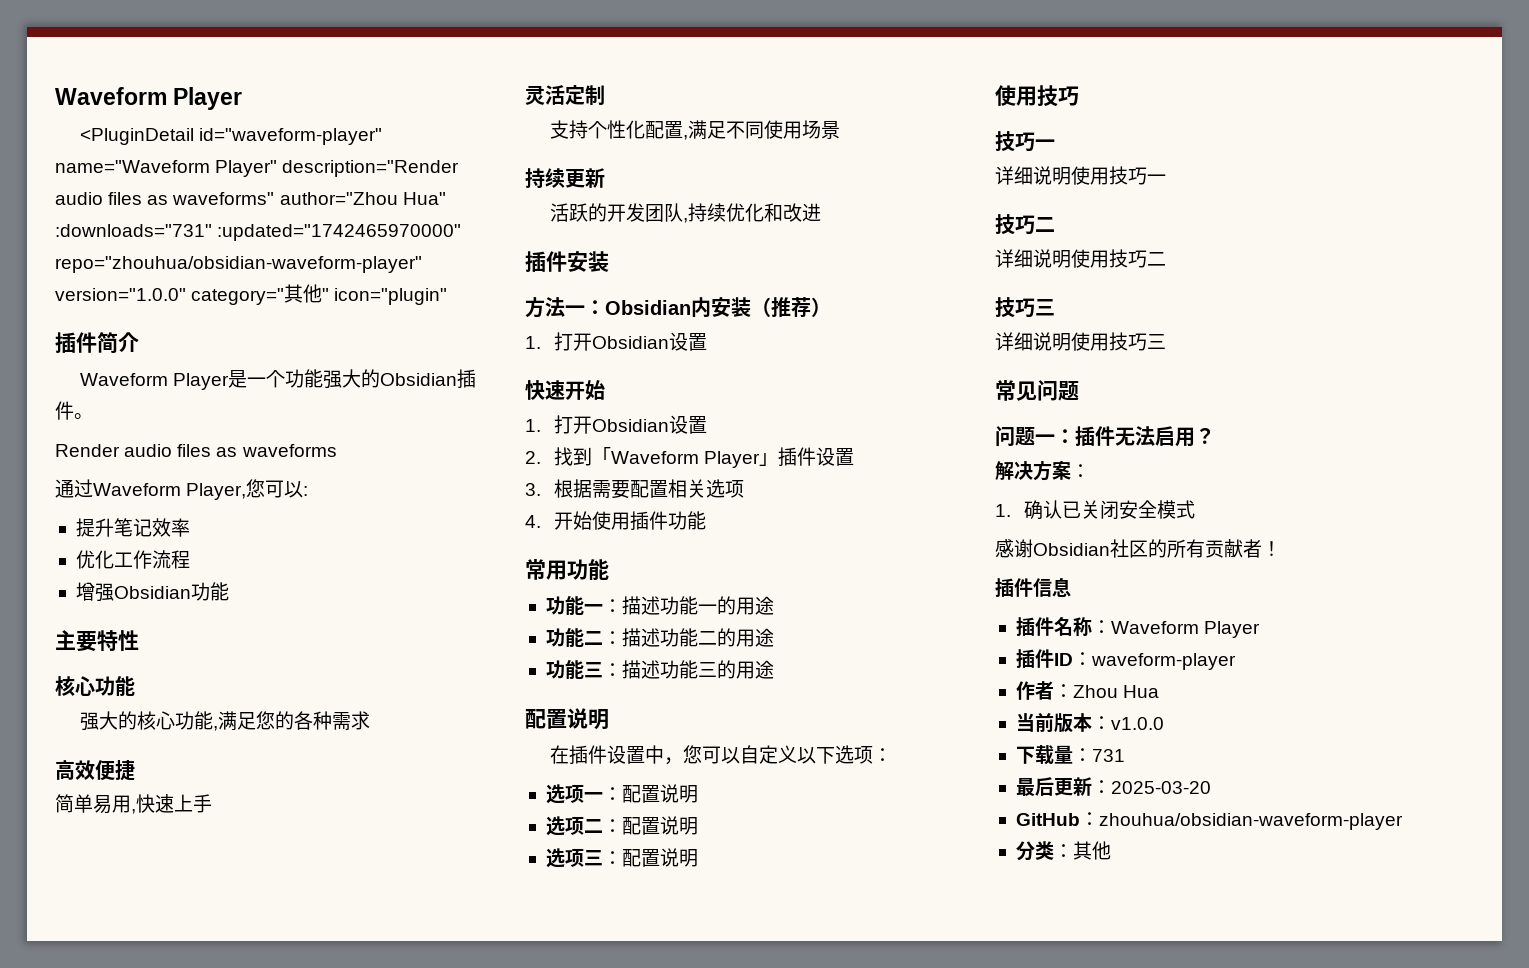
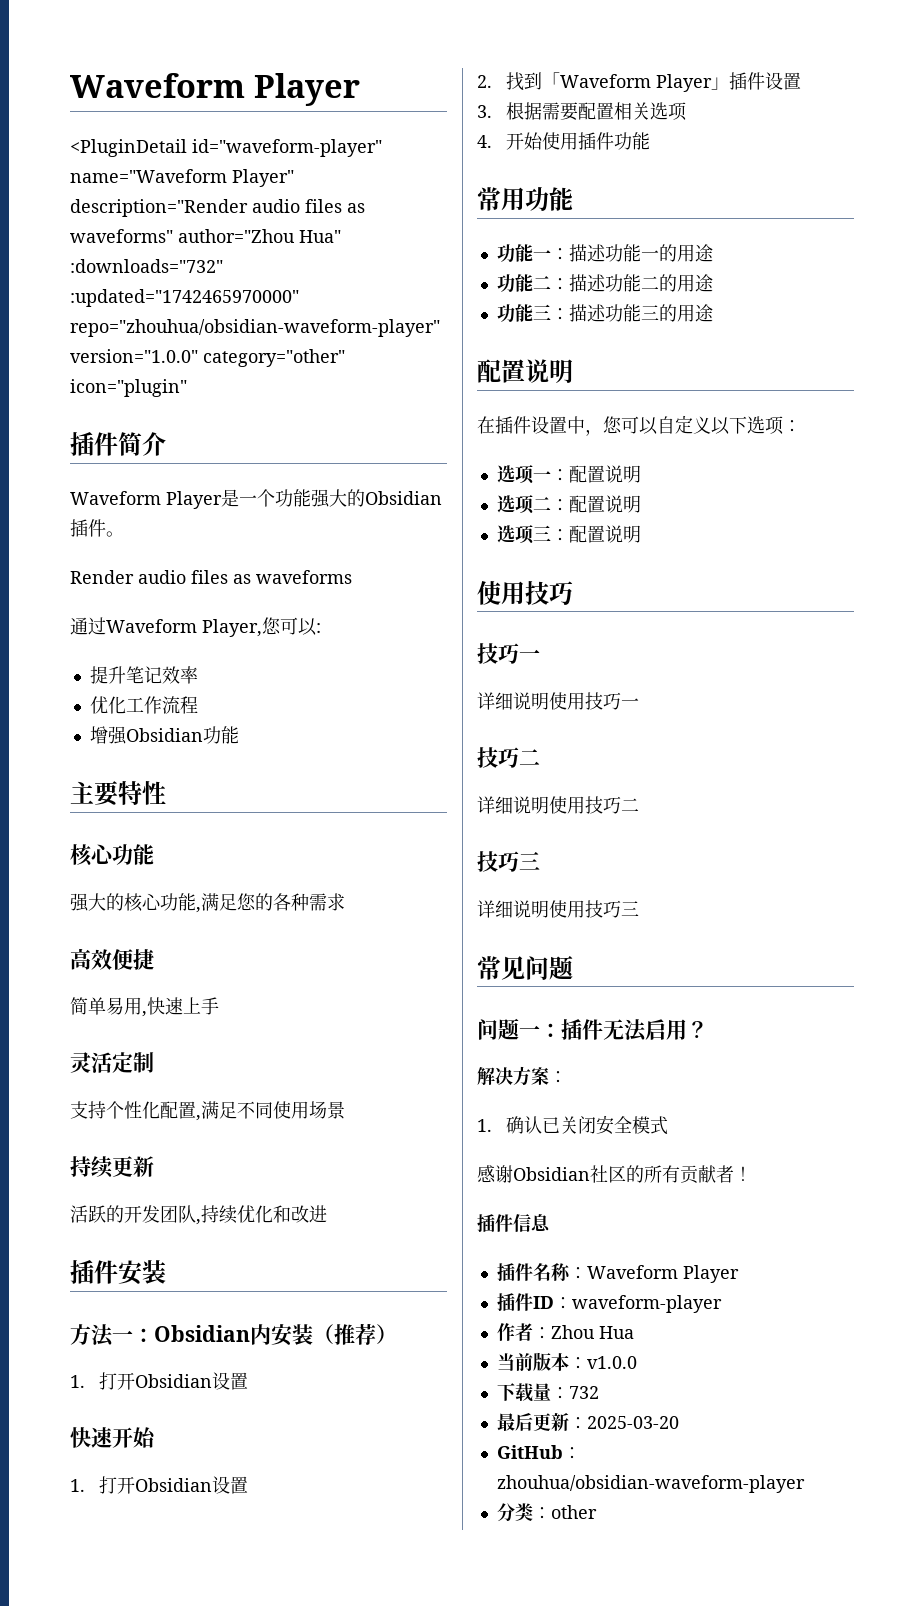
- <PluginDetail id="waveform-player" name="Waveform Player" description="Render audio files as waveforms" author="Zhou Hua" :downloads="731" :updated="1742465970000" repo="zhouhua/obsidian-waveform-player" version="1.0.0" category="其他" icon="plugin"
+ <PluginDetail id="waveform-player" name="Waveform Player" description="Render audio files as waveforms" author="Zhou Hua" :downloads="732" :updated="1742465970000" repo="zhouhua/obsidian-waveform-player" version="1.0.0" category="other" icon="plugin"
- 下载量：731
+ 下载量：732
- 分类：其他
+ 分类：other

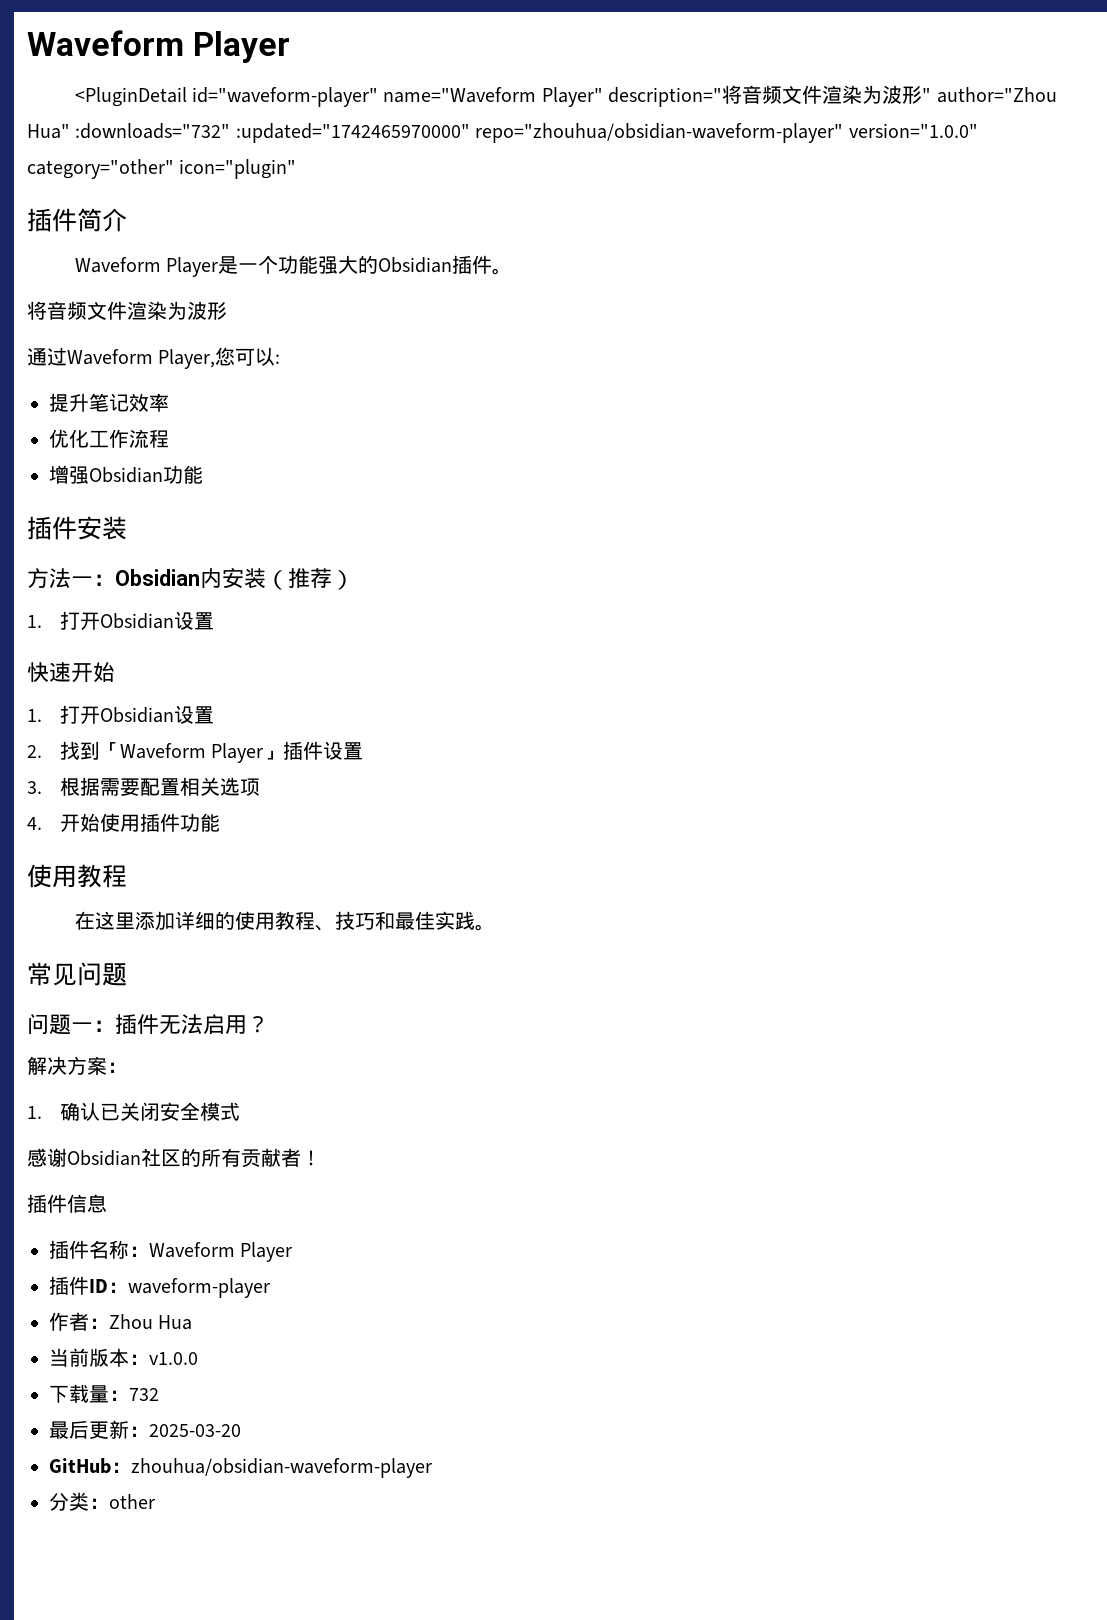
- <PluginDetail id="waveform-player" name="Waveform Player" description="Render audio files as waveforms" author="Zhou Hua" :downloads="732" :updated="1742465970000" repo="zhouhua/obsidian-waveform-player" version="1.0.0" category="other" icon="plugin"
+ <PluginDetail id="waveform-player" name="Waveform Player" description="将音频文件渲染为波形" author="Zhou Hua" :downloads="732" :updated="1742465970000" repo="zhouhua/obsidian-waveform-player" version="1.0.0" category="other" icon="plugin"
  Waveform Player是一个功能强大的Obsidian插件。
- Render audio files as waveforms
+ 将音频文件渲染为波形
- 主要特性
- 核心功能
- 强大的核心功能,满足您的各种需求
- 高效便捷
- 简单易用,快速上手
- 灵活定制
- 支持个性化配置,满足不同使用场景
- 持续更新
- 活跃的开发团队,持续优化和改进
  4.开始使用插件功能
- 常用功能
- 功能一：描述功能一的用途
- 功能二：描述功能二的用途
- 功能三：描述功能三的用途
- 配置说明
- 在插件设置中，您可以自定义以下选项：
- 选项一：配置说明
- 选项二：配置说明
- 选项三：配置说明
- 使用技巧
- 技巧一
- 详细说明使用技巧一
- 技巧二
- 详细说明使用技巧二
- 技巧三
- 详细说明使用技巧三
+ 使用教程
+ 在这里添加详细的使用教程、技巧和最佳实践。

